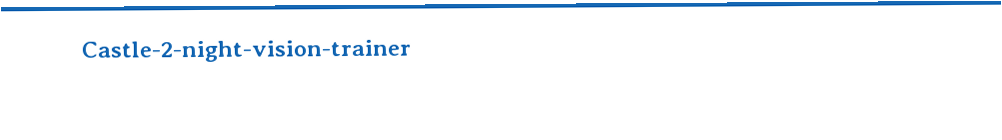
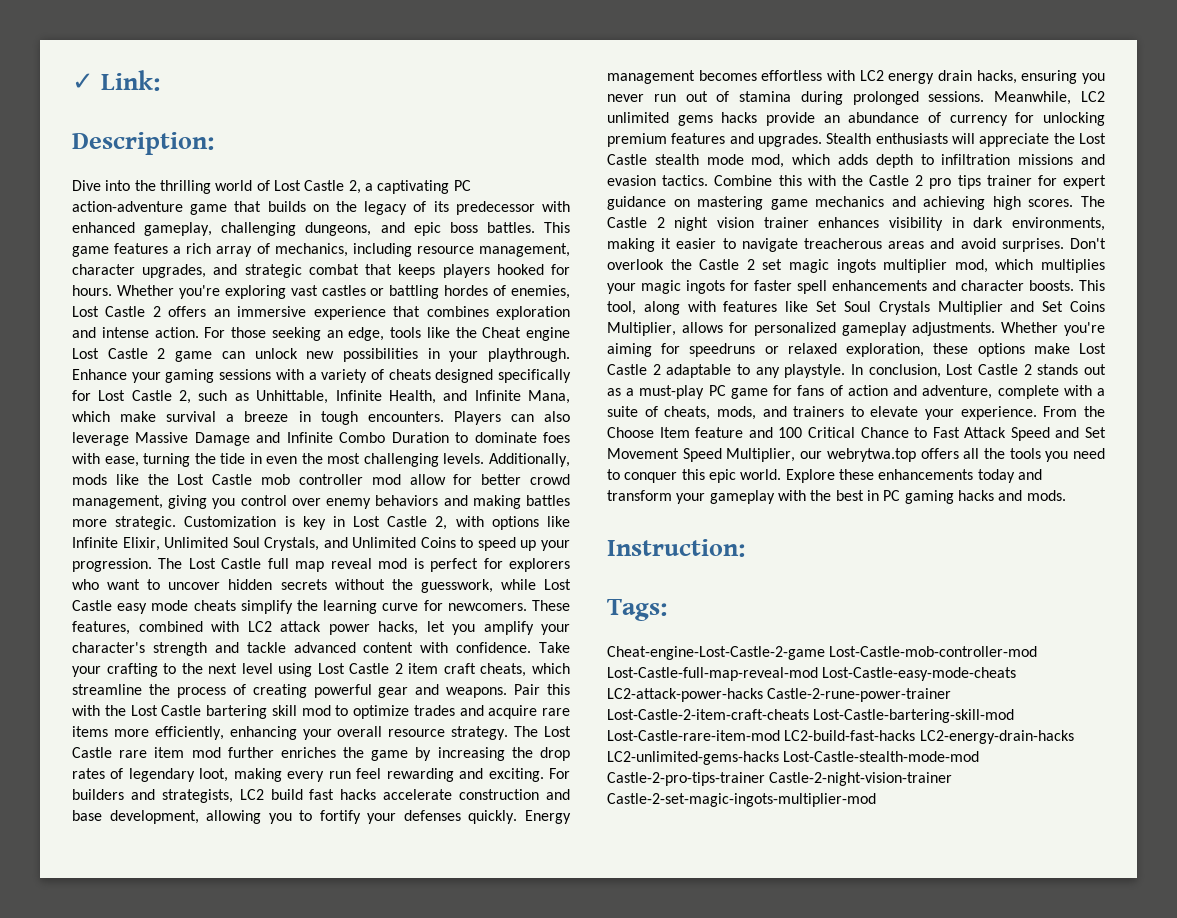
- Castle-2-night-vision-trainer
+ ✓ Link:
+ Description:
+ Dive into the thrilling world of Lost Castle 2, a captivating PC action-adventure game that builds on the legacy of its predecessor with enhanced gameplay, challenging dungeons, and epic boss battles. This game features a rich array of mechanics, including resource management, character upgrades, and strategic combat that keeps players hooked for hours. Whether you're exploring vast castles or battling hordes of enemies, Lost Castle 2 offers an immersive experience that combines exploration and intense action. For those seeking an edge, tools like the Cheat engine Lost Castle 2 game can unlock new possibilities in your playthrough. Enhance your gaming sessions with a variety of cheats designed specifically for Lost Castle 2, such as Unhittable, Infinite Health, and Infinite Mana, which make survival a breeze in tough encounters. Players can also leverage Massive Damage and Infinite Combo Duration to dominate foes with ease, turning the tide in even the most challenging levels. Additionally, mods like the Lost Castle mob controller mod allow for better crowd management, giving you control over enemy behaviors and making battles more strategic. Customization is key in Lost Castle 2, with options like Infinite Elixir, Unlimited Soul Crystals, and Unlimited Coins to speed up your progression. The Lost Castle full map reveal mod is perfect for explorers who want to uncover hidden secrets without the guesswork, while Lost Castle easy mode cheats simplify the learning curve for newcomers. These features, combined with LC2 attack power hacks, let you amplify your character's strength and tackle advanced content with confidence. Take your crafting to the next level using Lost Castle 2 item craft cheats, which streamline the process of creating powerful gear and weapons. Pair this with the Lost Castle bartering skill mod to optimize trades and acquire rare items more efficiently, enhancing your overall resource strategy. The Lost Castle rare item mod further enriches the game by increasing the drop rates of legendary loot, making every run feel rewarding and exciting. For builders and strategists, LC2 build fast hacks accelerate construction and base development, allowing you to fortify your defenses quickly. Energy management becomes effortless with LC2 energy drain hacks, ensuring you never run out of stamina during prolonged sessions. Meanwhile, LC2 unlimited gems hacks provide an abundance of currency for unlocking premium features and upgrades. Stealth enthusiasts will appreciate the Lost Castle stealth mode mod, which adds depth to infiltration missions and evasion tactics. Combine this with the Castle 2 pro tips trainer for expert guidance on mastering game mechanics and achieving high scores. The Castle 2 night vision trainer enhances visibility in dark environments, making it easier to navigate treacherous areas and avoid surprises. Don't overlook the Castle 2 set magic ingots multiplier mod, which multiplies your magic ingots for faster spell enhancements and character boosts. This tool, along with features like Set Soul Crystals Multiplier and Set Coins Multiplier, allows for personalized gameplay adjustments. Whether you're aiming for speedruns or relaxed exploration, these options make Lost Castle 2 adaptable to any playstyle. In conclusion, Lost Castle 2 stands out as a must-play PC game for fans of action and adventure, complete with a suite of cheats, mods, and trainers to elevate your experience. From the Choose Item feature and 100 Critical Chance to Fast Attack Speed and Set Movement Speed Multiplier, our webrytwa.top offers all the tools you need to conquer this epic world. Explore these enhancements today and transform your gameplay with the best in PC gaming hacks and mods.
+ Instruction:
+ Tags:
+ Cheat-engine-Lost-Castle-2-game Lost-Castle-mob-controller-mod Lost-Castle-full-map-reveal-mod Lost-Castle-easy-mode-cheats LC2-attack-power-hacks Castle-2-rune-power-trainer Lost-Castle-2-item-craft-cheats Lost-Castle-bartering-skill-mod Lost-Castle-rare-item-mod LC2-build-fast-hacks LC2-energy-drain-hacks LC2-unlimited-gems-hacks Lost-Castle-stealth-mode-mod Castle-2-pro-tips-trainer Castle-2-night-vision-trainer Castle-2-set-magic-ingots-multiplier-mod

